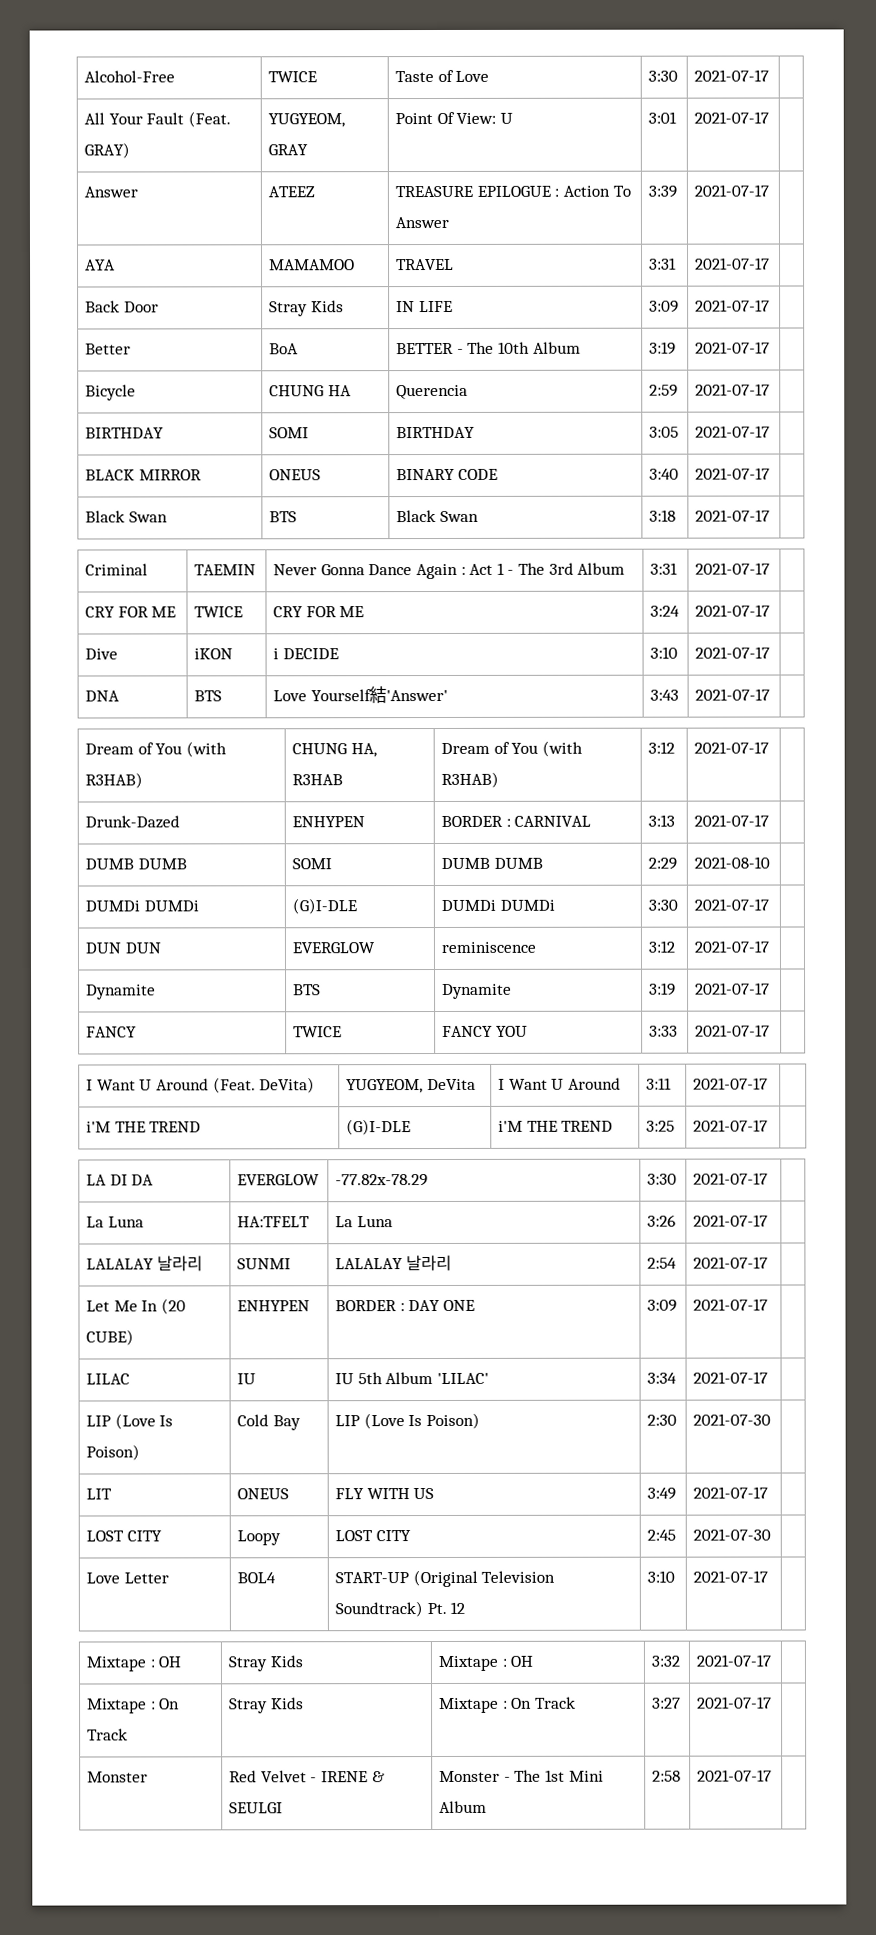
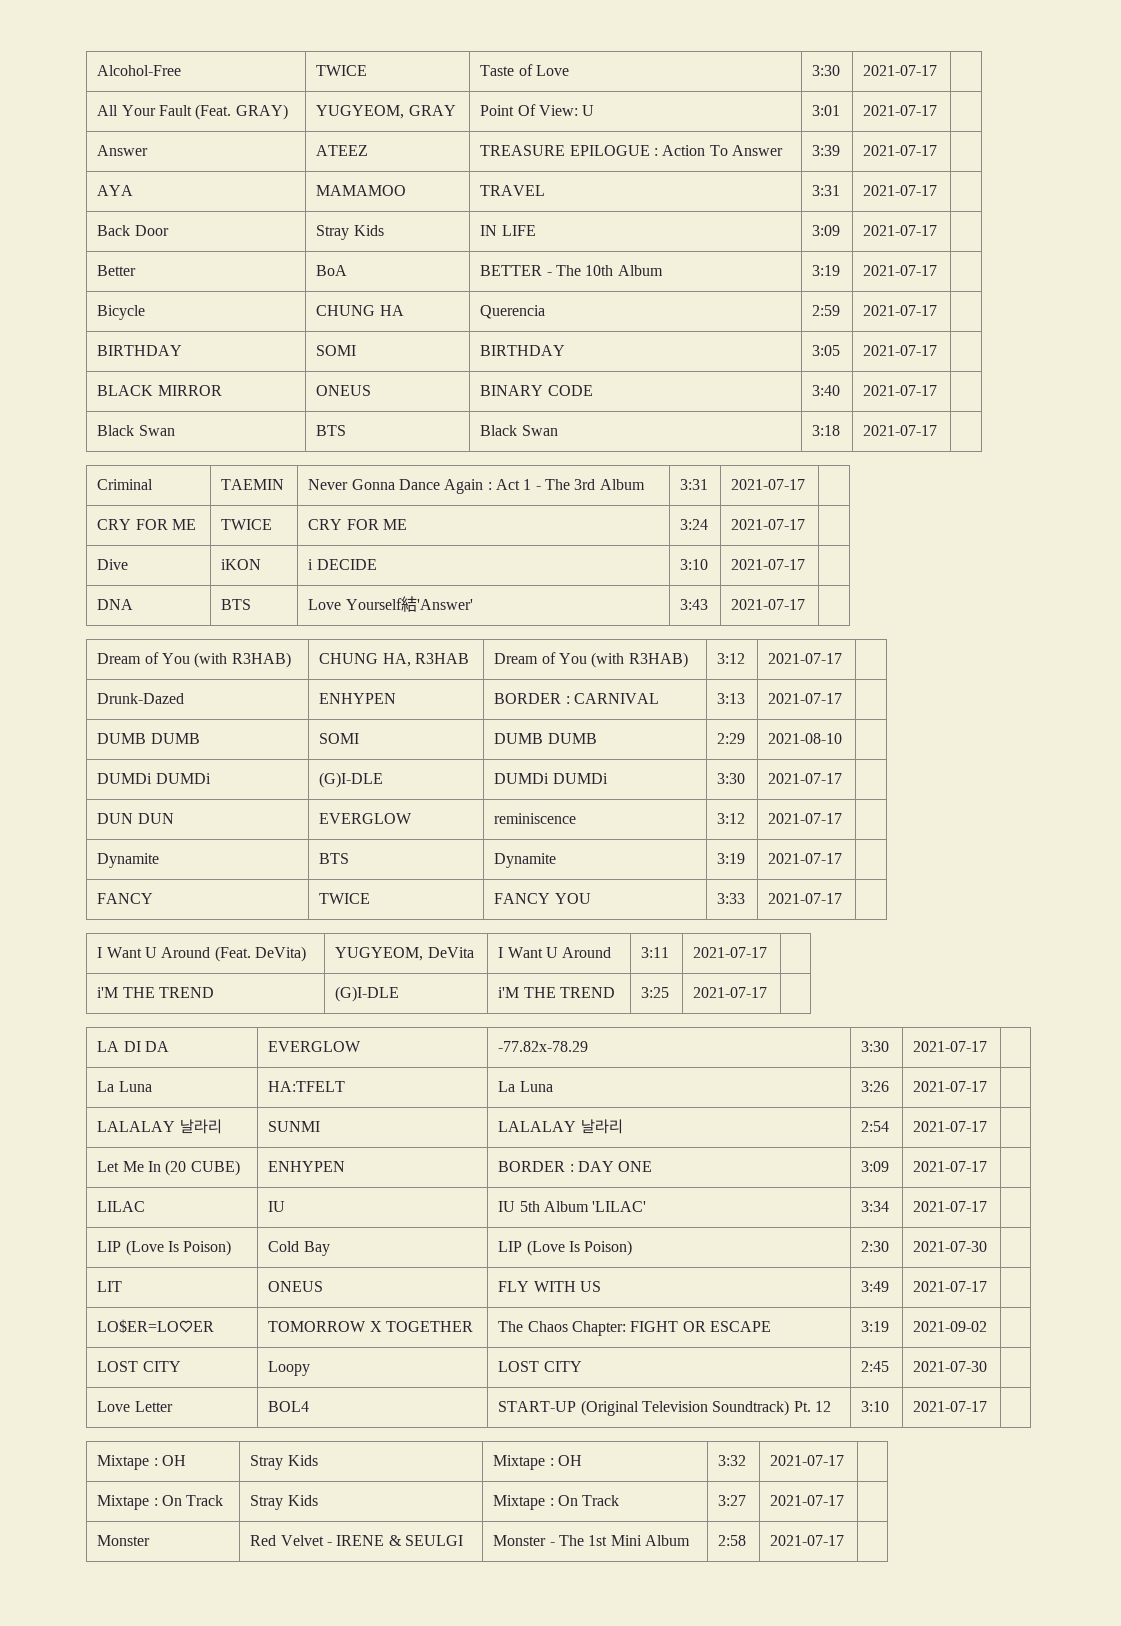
+ LO$ER=LO♡ER | TOMORROW X TOGETHER | The Chaos Chapter: FIGHT OR ESCAPE | 3:19 | 2021-09-02 |

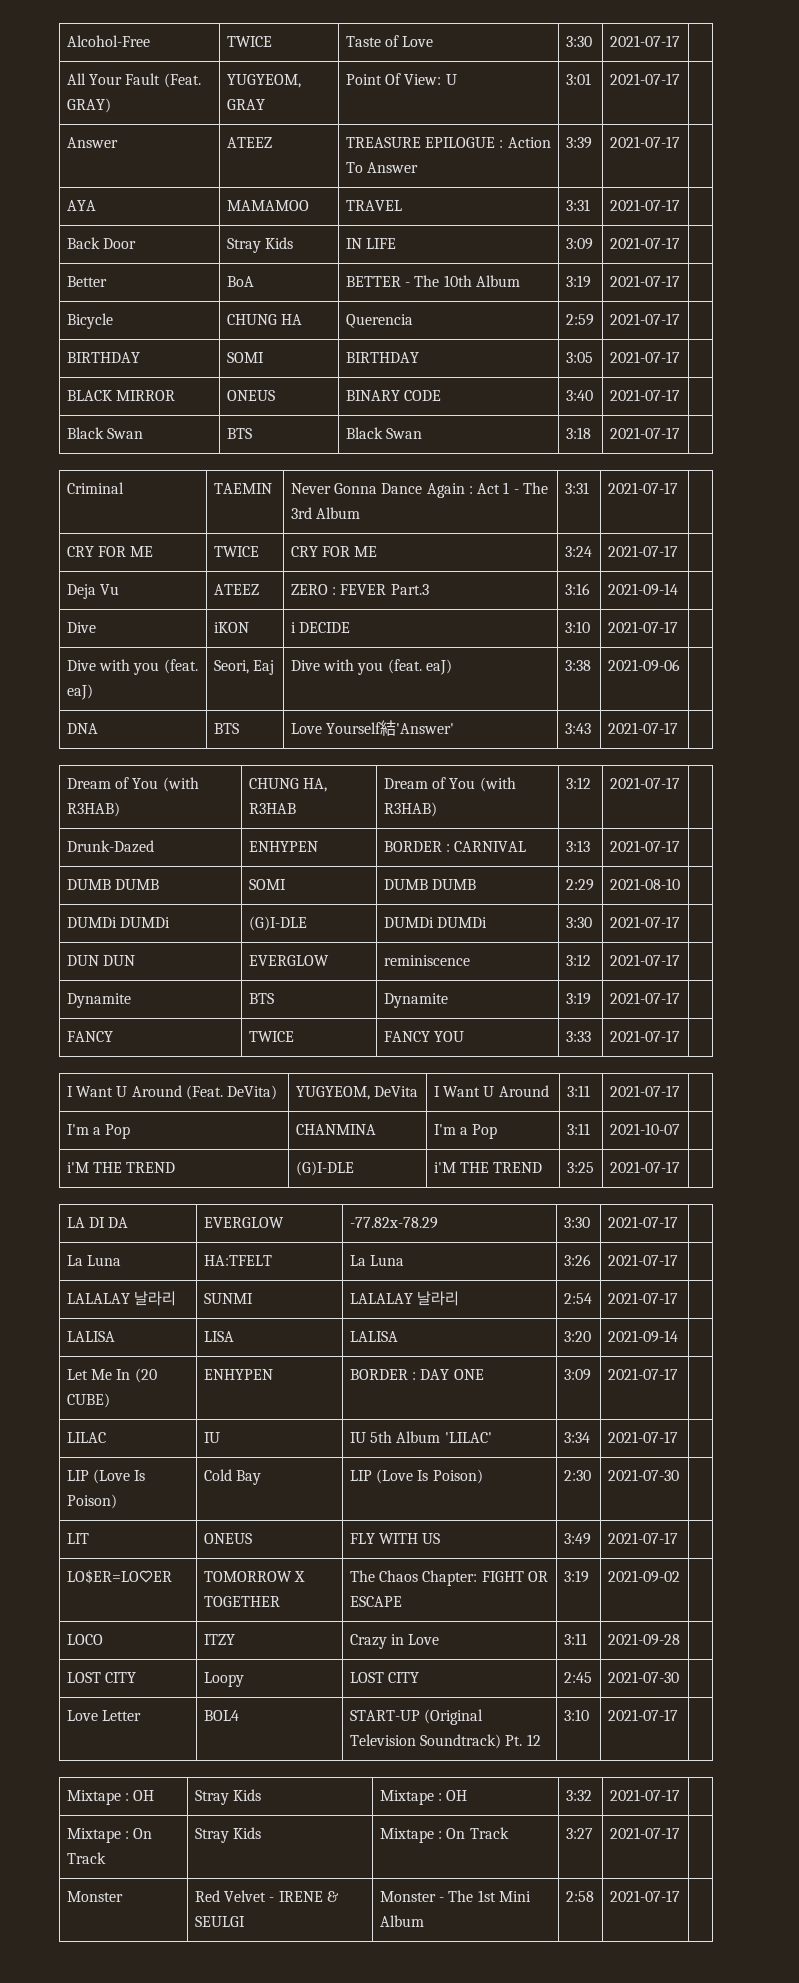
+ Deja Vu | ATEEZ | ZERO : FEVER Part.3 | 3:16 | 2021-09-14 |
+ Dive with you (feat. eaJ) | Seori, Eaj | Dive with you (feat. eaJ) | 3:38 | 2021-09-06 |
+ I'm a Pop | CHANMINA | I'm a Pop | 3:11 | 2021-10-07 |
+ LALISA | LISA | LALISA | 3:20 | 2021-09-14 |
+ LOCO | ITZY | Crazy in Love | 3:11 | 2021-09-28 |

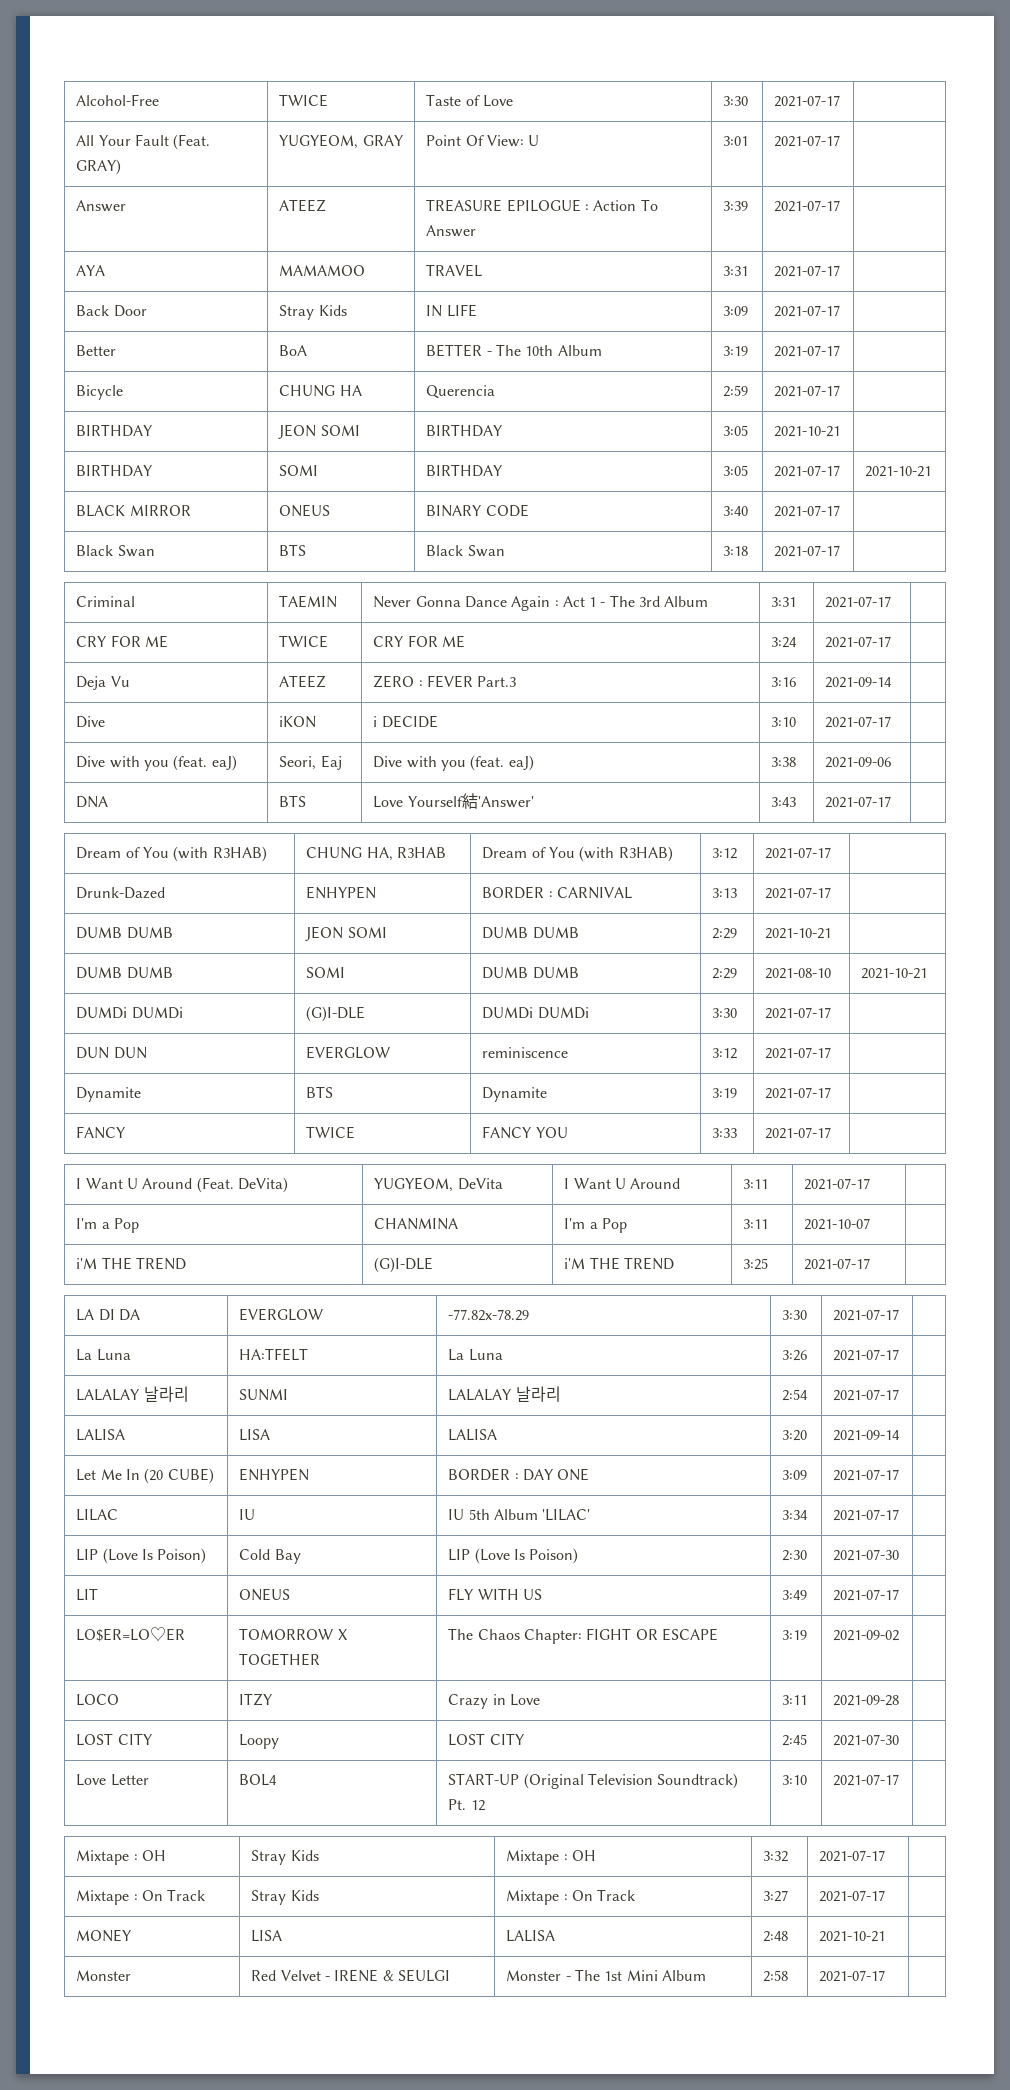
+ BIRTHDAY | JEON SOMI | BIRTHDAY | 3:05 | 2021-10-21 |
- BIRTHDAY | SOMI | BIRTHDAY | 3:05 | 2021-07-17 |
+ BIRTHDAY | SOMI | BIRTHDAY | 3:05 | 2021-07-17 | 2021-10-21
+ DUMB DUMB | JEON SOMI | DUMB DUMB | 2:29 | 2021-10-21 |
- DUMB DUMB | SOMI | DUMB DUMB | 2:29 | 2021-08-10 |
+ DUMB DUMB | SOMI | DUMB DUMB | 2:29 | 2021-08-10 | 2021-10-21
+ MONEY | LISA | LALISA | 2:48 | 2021-10-21 |

